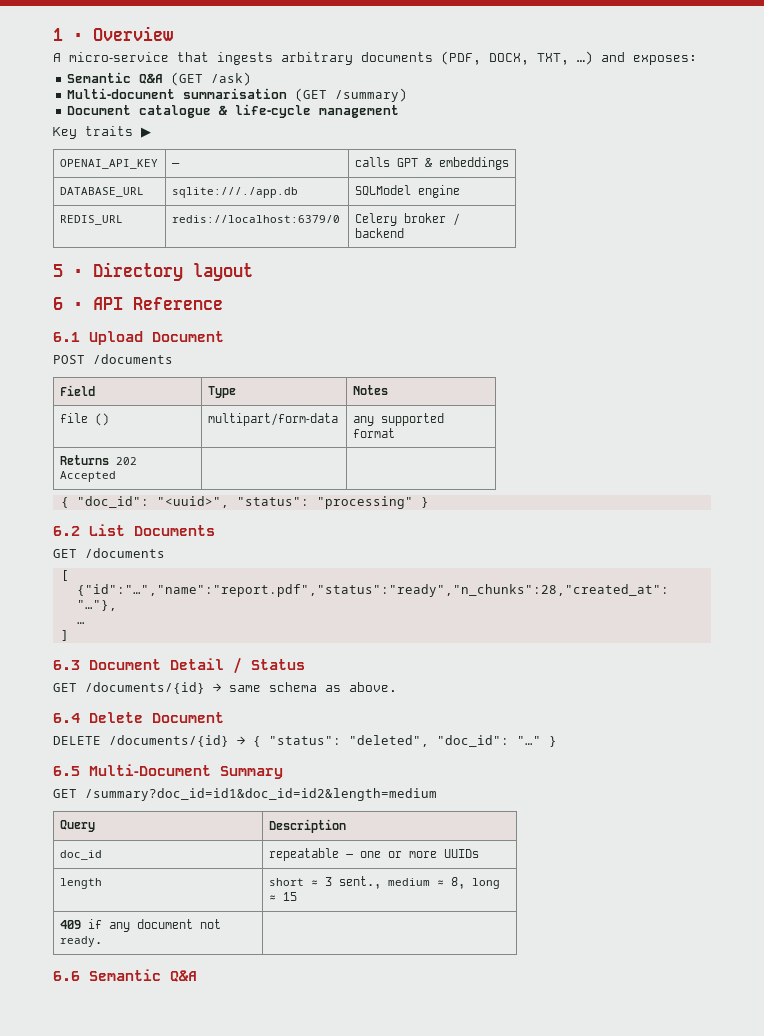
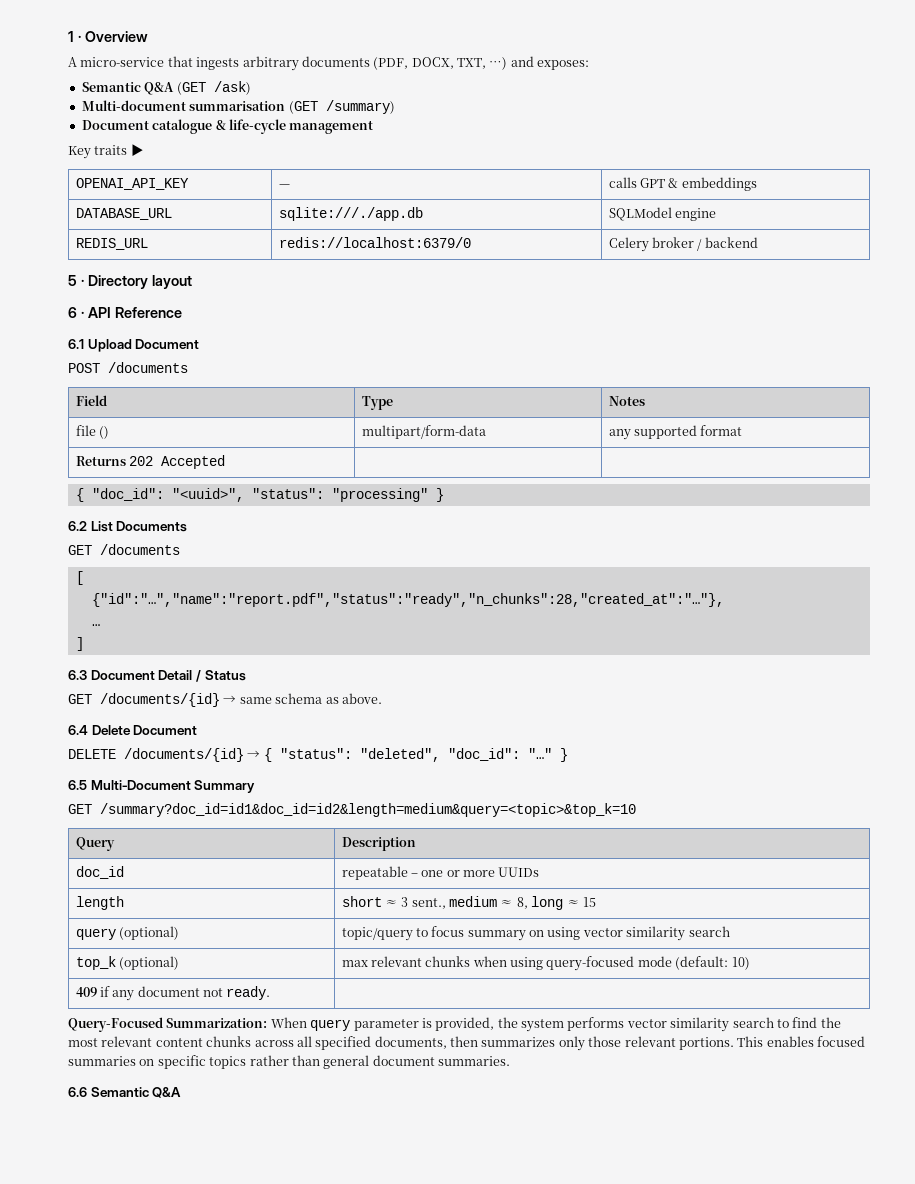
- GET /summary?doc_id=id1&doc_id=id2&length=medium
+ GET /summary?doc_id=id1&doc_id=id2&length=medium&query=<topic>&top_k=10
+ query (optional) | topic/query to focus summary on using vector similarity search
+ top_k (optional) | max relevant chunks when using query-focused mode (default: 10)
+ Query-Focused Summarization: When query parameter is provided, the system performs vector similarity search to find the most relevant content chunks across all specified documents, then summarizes only those relevant portions. This enables focused summaries on specific topics rather than general document summaries.

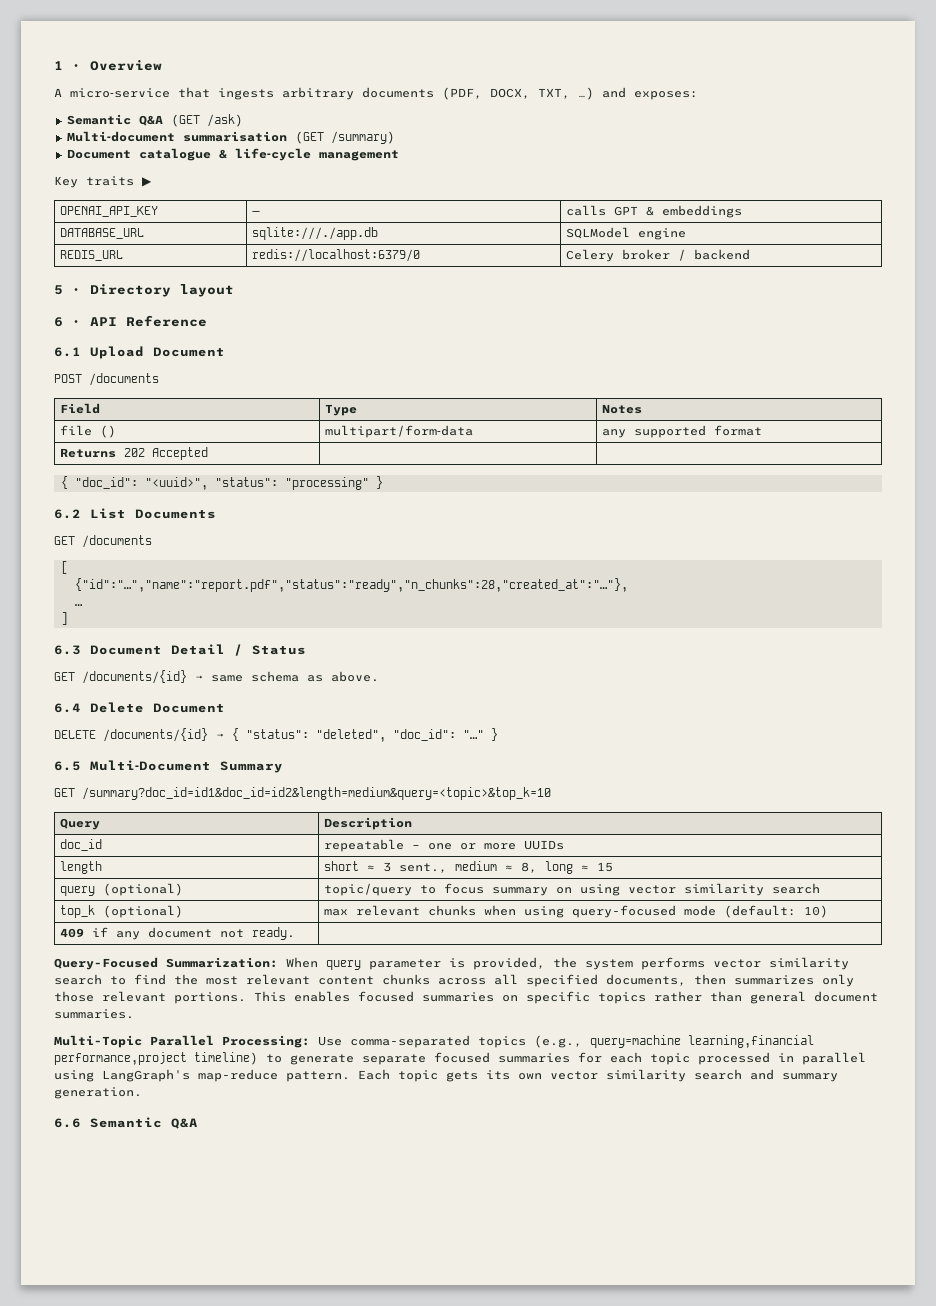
+ Multi-Topic Parallel Processing: Use comma-separated topics (e.g., query=machine learning,financial performance,project timeline) to generate separate focused summaries for each topic processed in parallel using LangGraph's map-reduce pattern. Each topic gets its own vector similarity search and summary generation.

